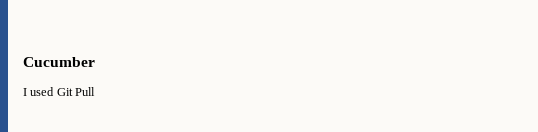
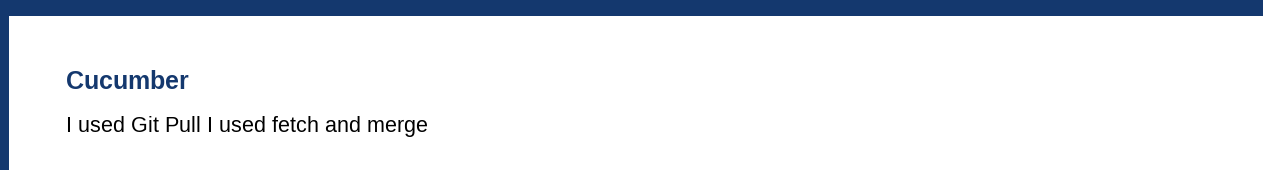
- I used Git Pull
+ I used Git Pull I used fetch and merge

